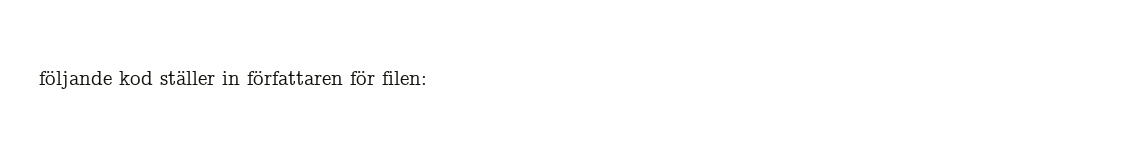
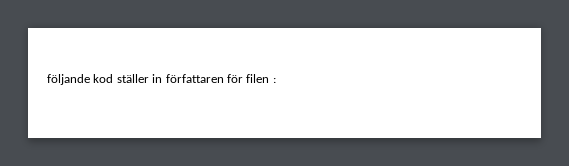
- följande kod ställer in författaren för filen:
+ följande kod ställer in författaren för filen :

